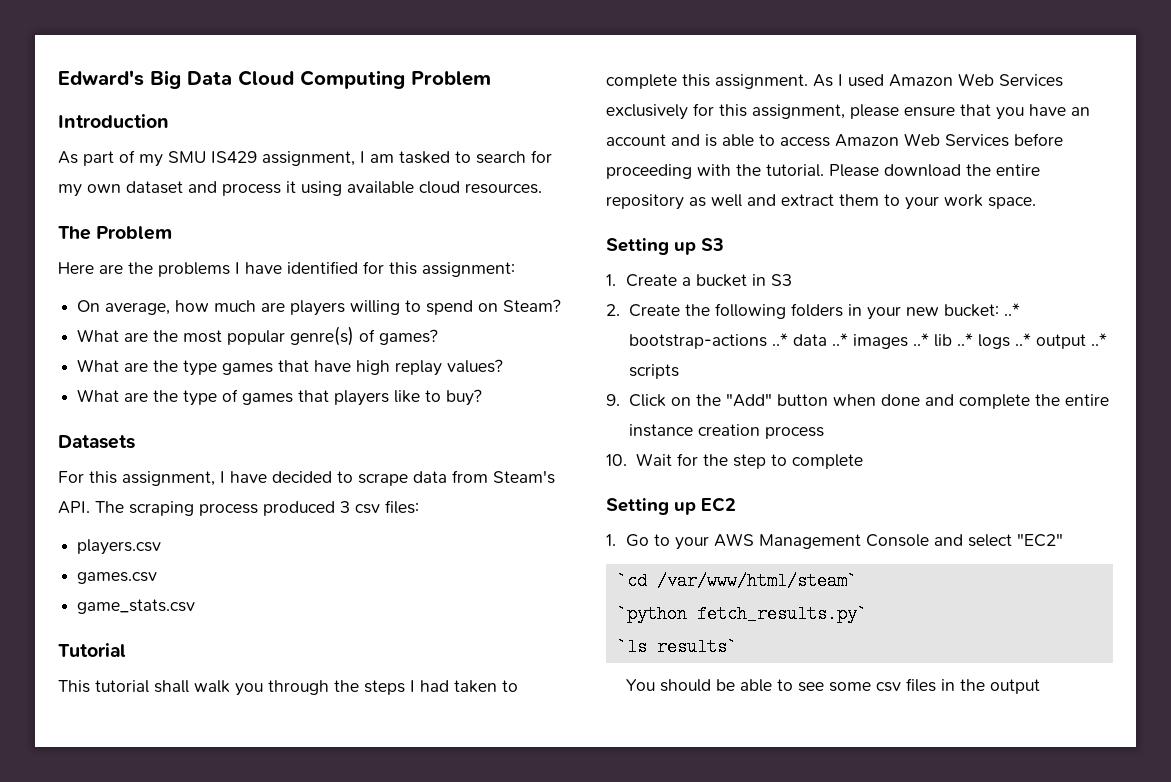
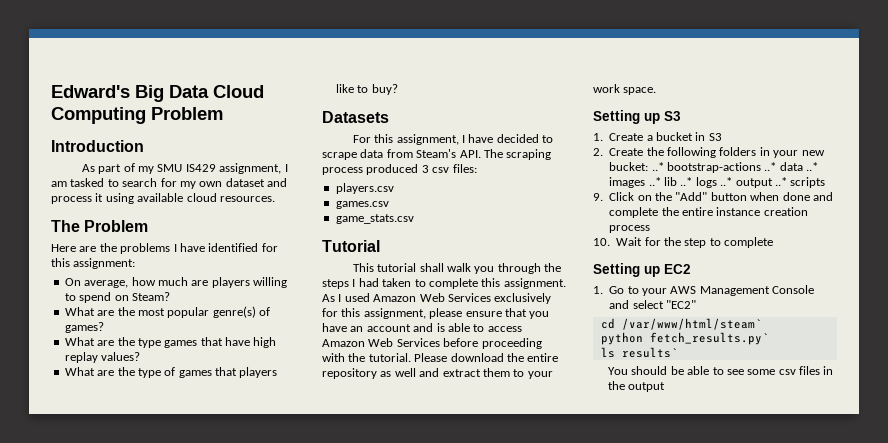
- `cd /var/www/html/steam`
+ cd /var/www/html/steam`
- `python fetch_results.py`
+ python fetch_results.py`
- `ls results`
+ ls results`

